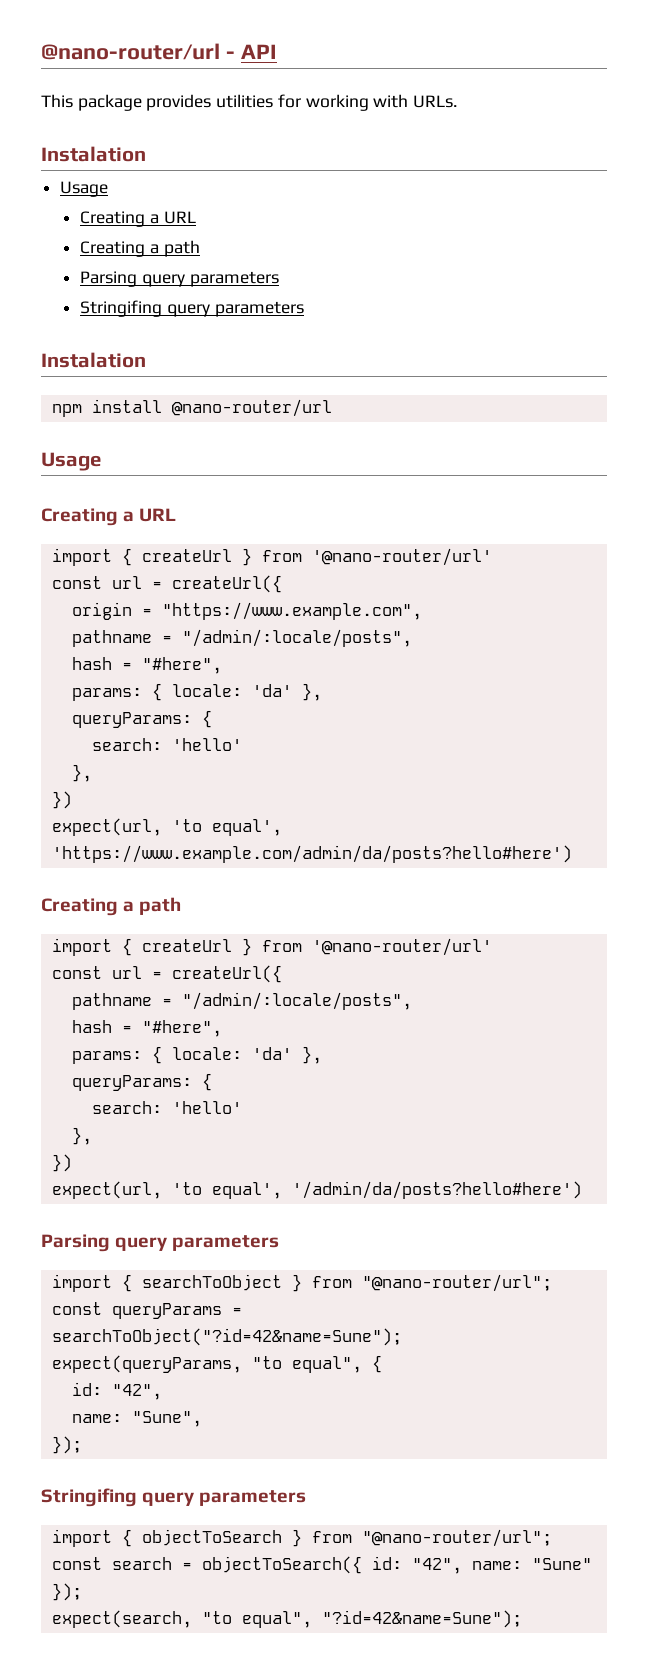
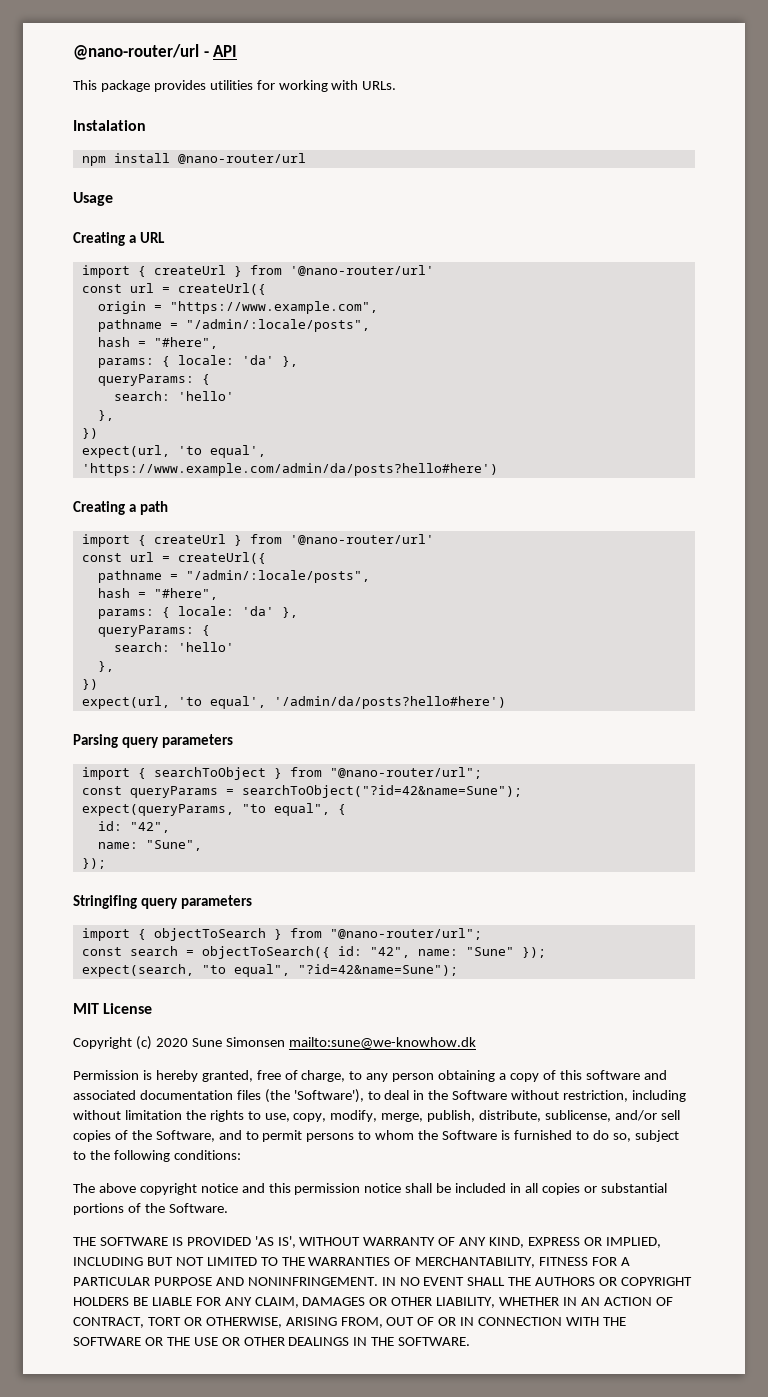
  This package provides utilities for working with URLs.
- Instalation
- Usage
- Creating a URL
- Creating a path
- Parsing query parameters
- Stringifing query parameters
+ MIT License
+ Copyright (c) 2020 Sune Simonsen mailto:sune@we-knowhow.dk
+ Permission is hereby granted, free of charge, to any person obtaining a copy of this software and associated documentation files (the 'Software'), to deal in the Software without restriction, including without limitation the rights to use, copy, modify, merge, publish, distribute, sublicense, and/or sell copies of the Software, and to permit persons to whom the Software is furnished to do so, subject to the following conditions:
+ The above copyright notice and this permission notice shall be included in all copies or substantial portions of the Software.
+ THE SOFTWARE IS PROVIDED 'AS IS', WITHOUT WARRANTY OF ANY KIND, EXPRESS OR IMPLIED, INCLUDING BUT NOT LIMITED TO THE WARRANTIES OF MERCHANTABILITY, FITNESS FOR A PARTICULAR PURPOSE AND NONINFRINGEMENT. IN NO EVENT SHALL THE AUTHORS OR COPYRIGHT HOLDERS BE LIABLE FOR ANY CLAIM, DAMAGES OR OTHER LIABILITY, WHETHER IN AN ACTION OF CONTRACT, TORT OR OTHERWISE, ARISING FROM, OUT OF OR IN CONNECTION WITH THE SOFTWARE OR THE USE OR OTHER DEALINGS IN THE SOFTWARE.

